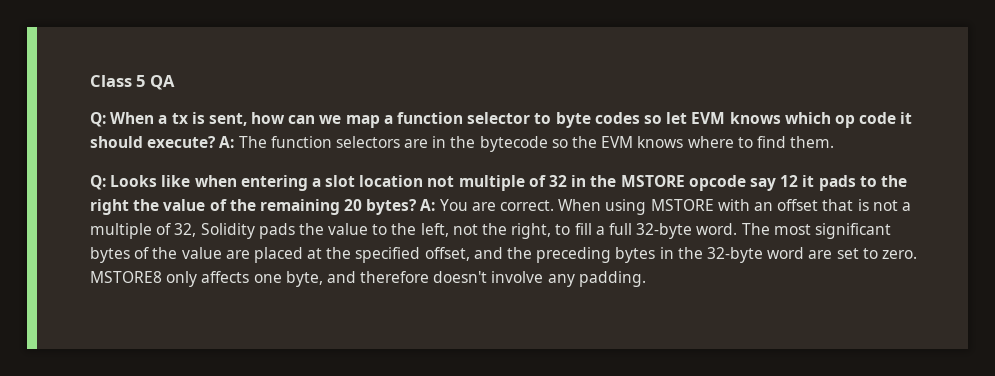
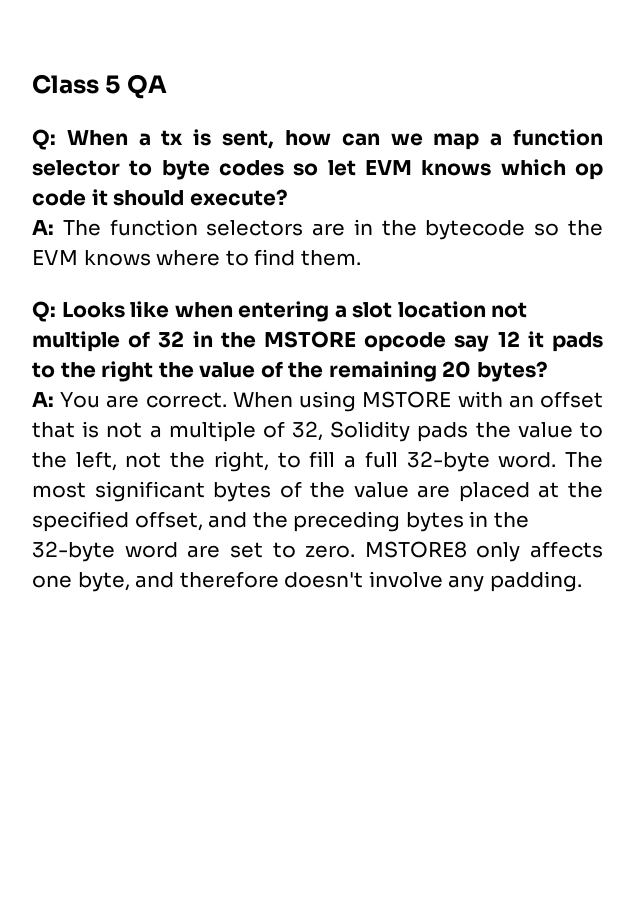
- Q: When a tx is sent, how can we map a function selector to byte codes so let EVM knows which op code it should execute? A: The function selectors are in the bytecode so the EVM knows where to find them.
+ Q: When a tx is sent, how can we map a function selector to byte codes so let EVM knows which op code it should execute?
+ A: The function selectors are in the bytecode so the EVM knows where to find them.
- Q: Looks like when entering a slot location not multiple of 32 in the MSTORE opcode say 12 it pads to the right the value of the remaining 20 bytes? A: You are correct.
+ Q: Looks like when entering a slot location not multiple of 32 in the MSTORE opcode say 12 it pads to the right the value of the remaining 20 bytes?
+ A: You are correct.

